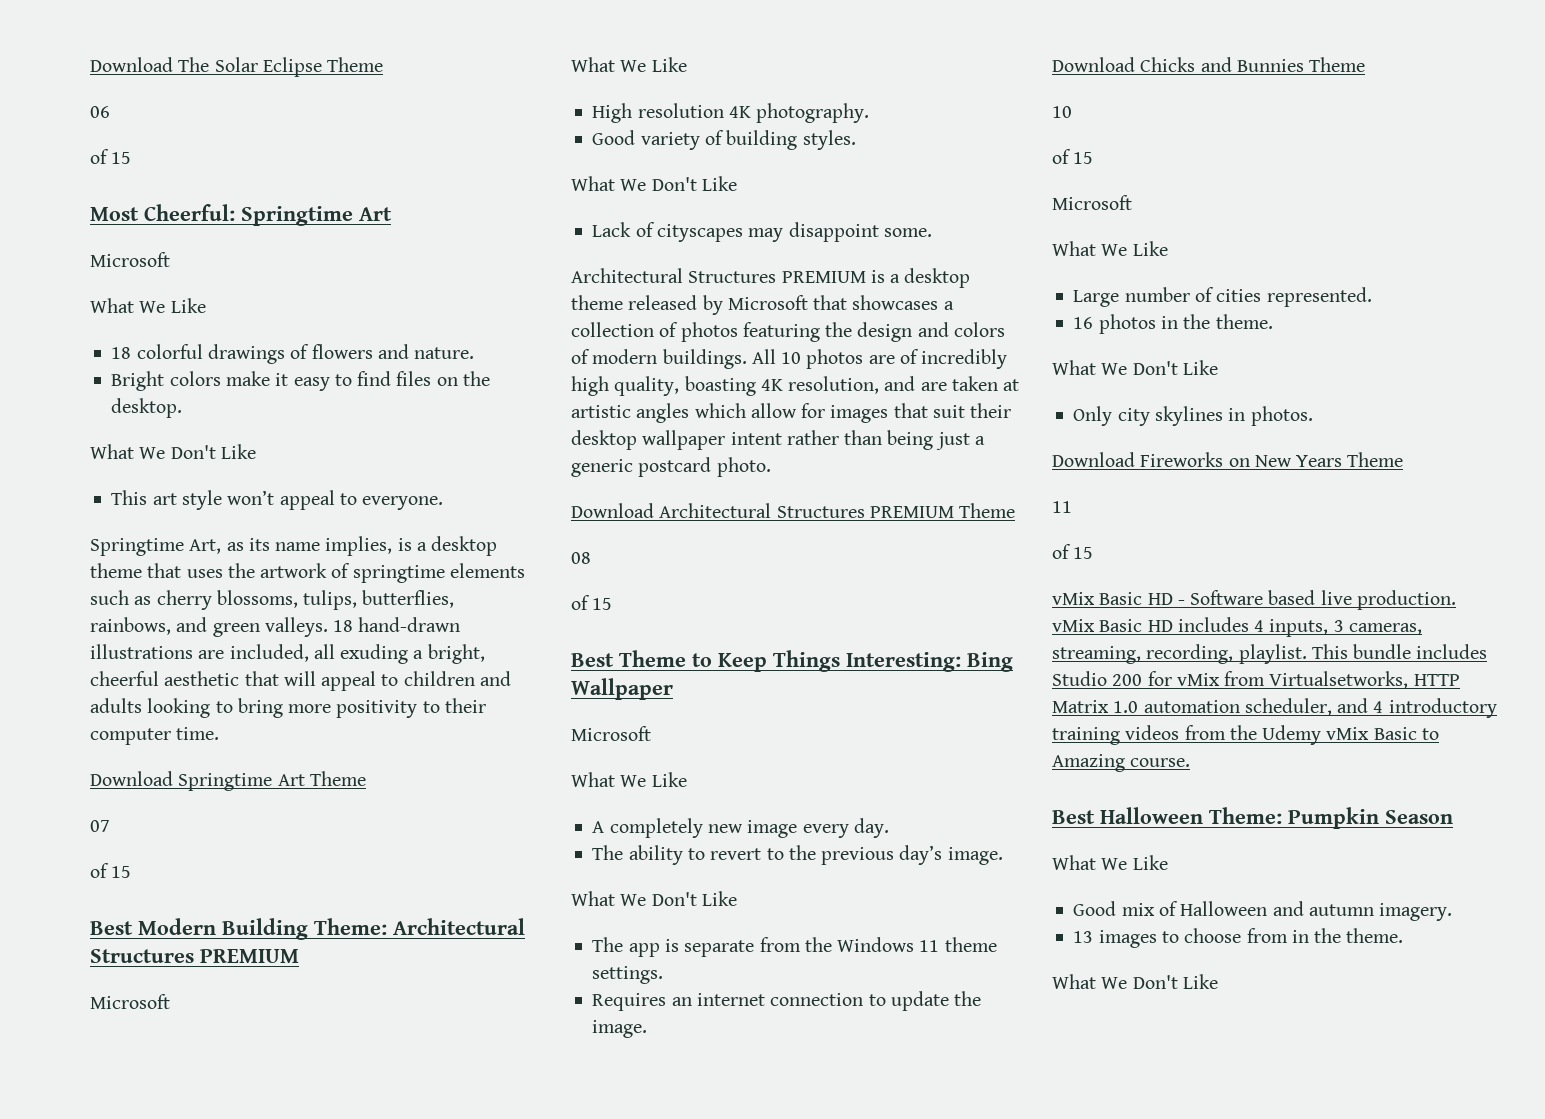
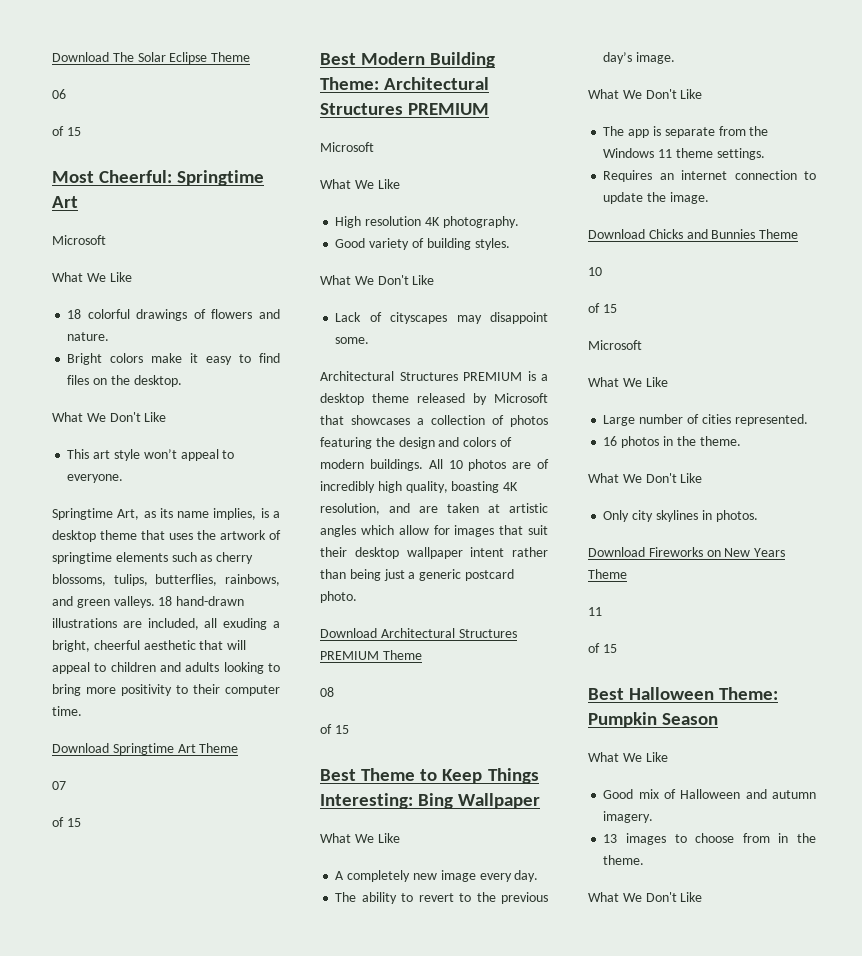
  Best Theme to Keep Things Interesting: Bing Wallpaper
- Microsoft
- vMix Basic HD - Software based live production. vMix Basic HD includes 4 inputs, 3 cameras, streaming, recording, playlist. This bundle includes Studio 200 for vMix from Virtualsetworks, HTTP Matrix 1.0 automation scheduler, and 4 introductory training videos from the Udemy vMix Basic to Amazing course.

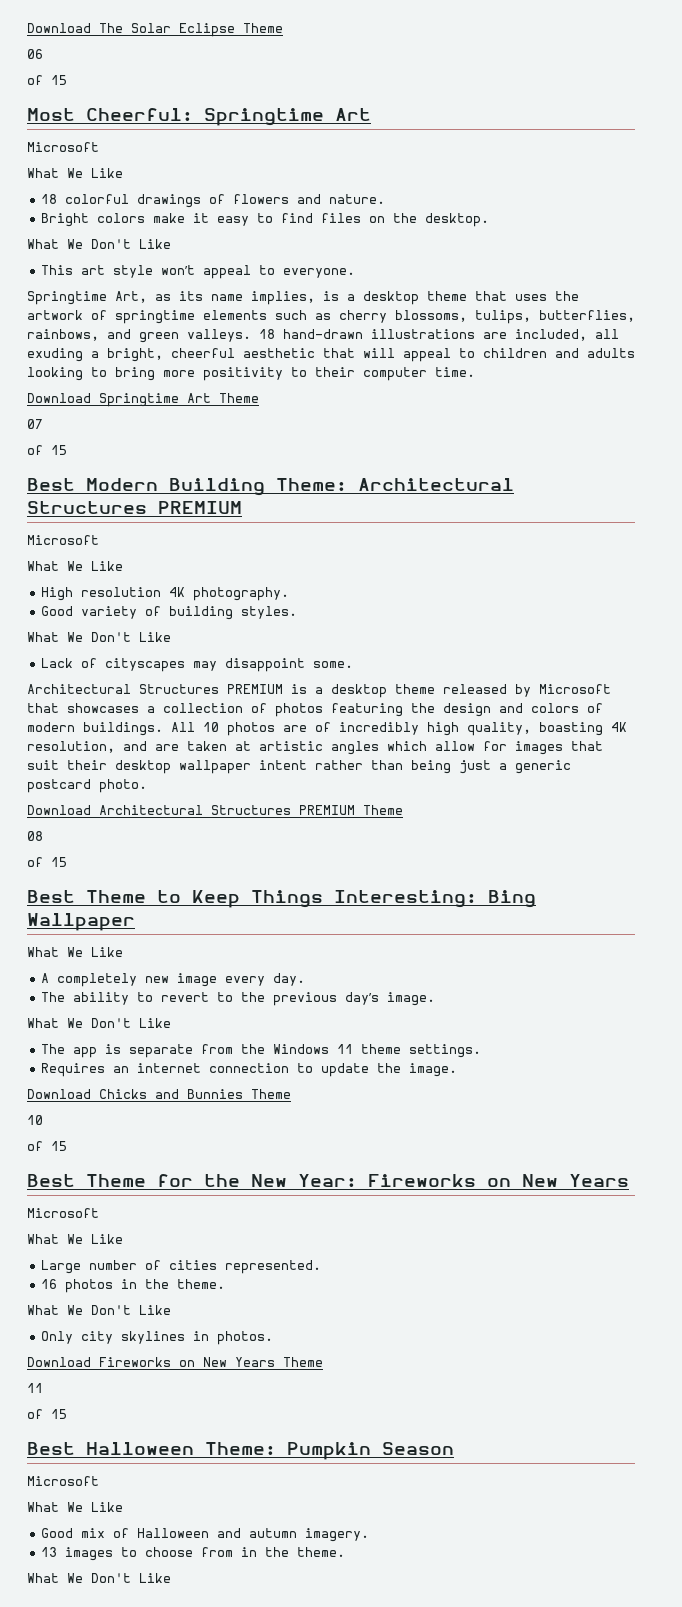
+ Best Theme for the New Year: Fireworks on New Years
  Best Halloween Theme: Pumpkin Season
+ Microsoft

